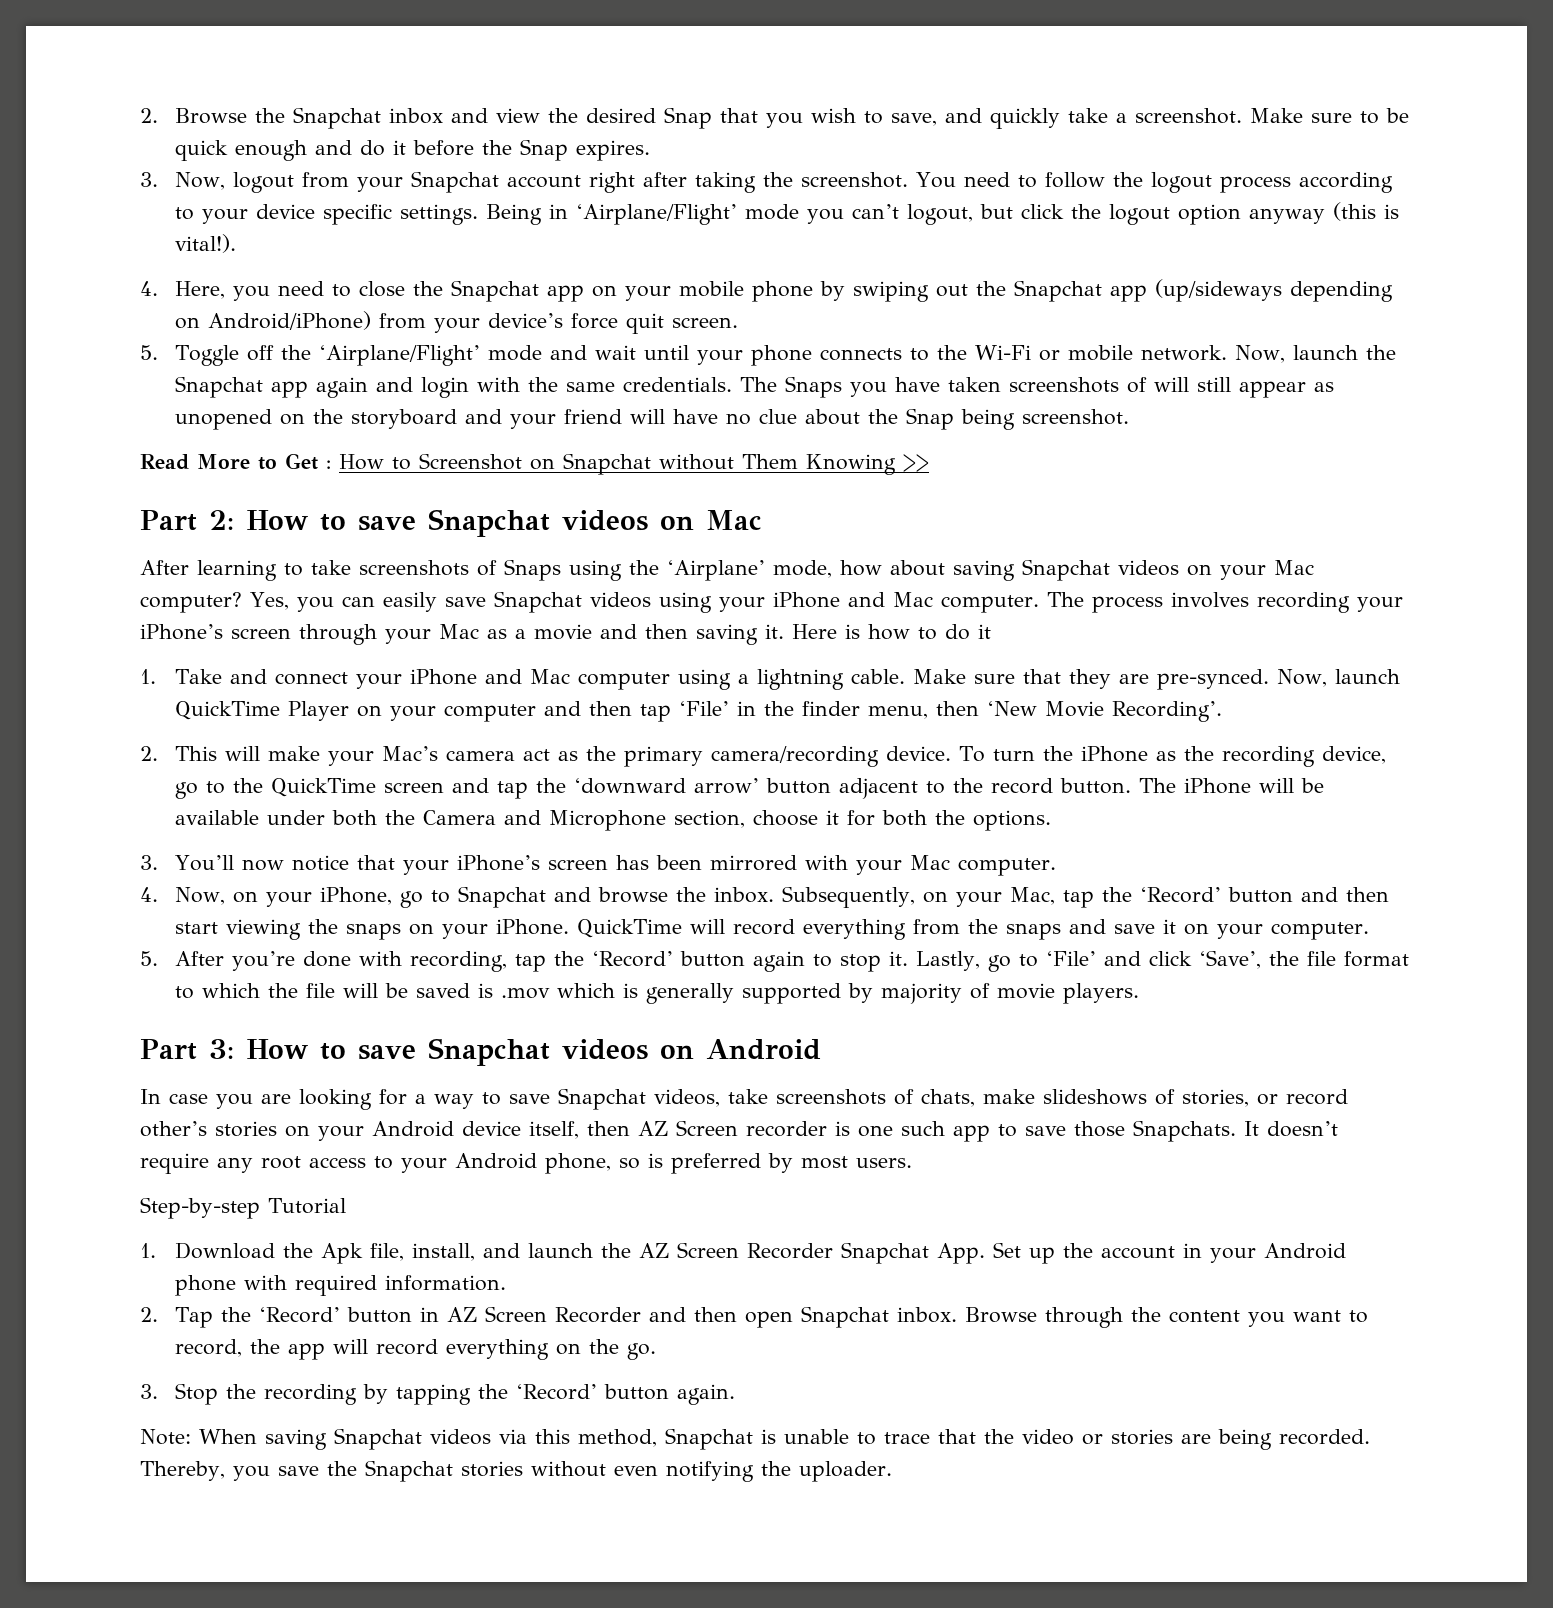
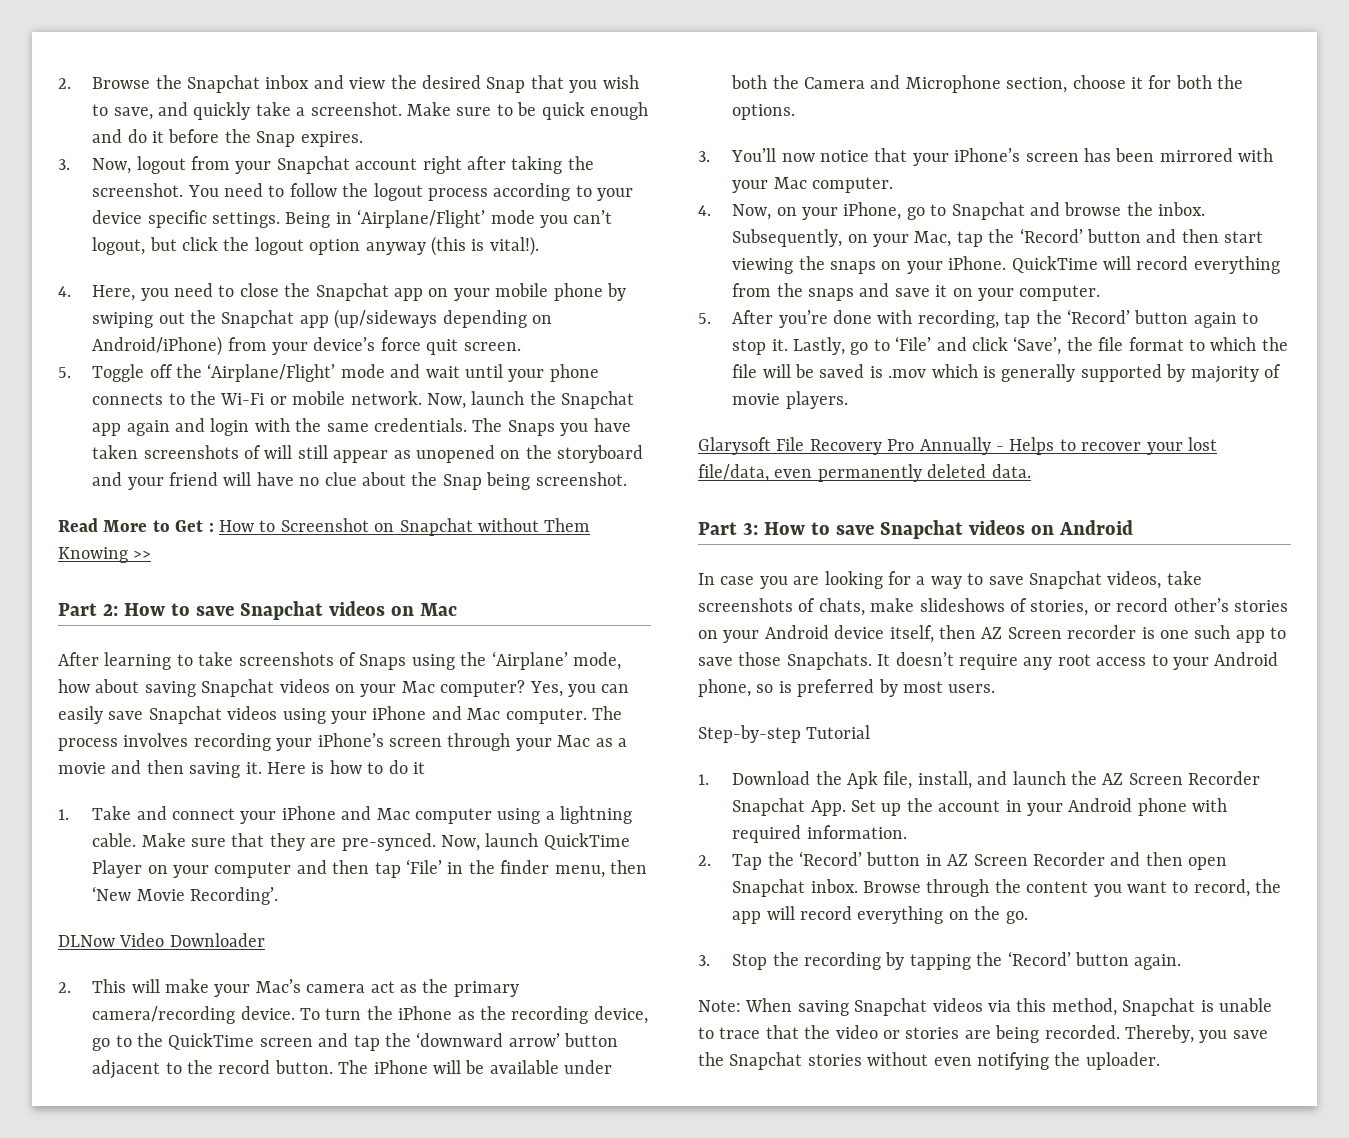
+ DLNow Video Downloader
+ Glarysoft File Recovery Pro Annually - Helps to recover your lost file/data, even permanently deleted data.

